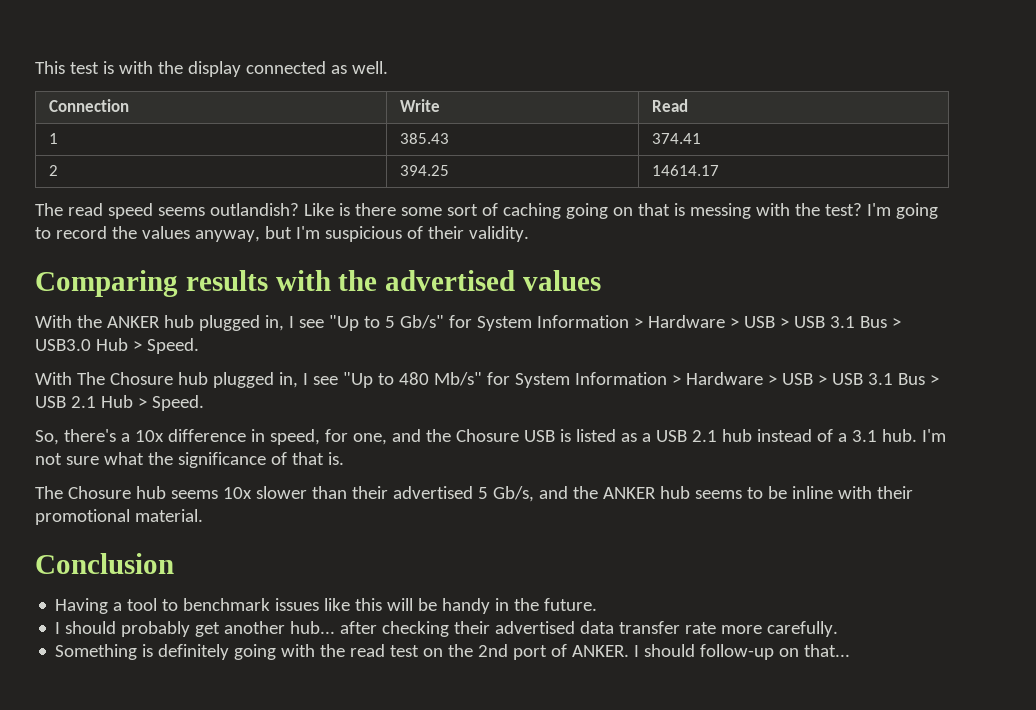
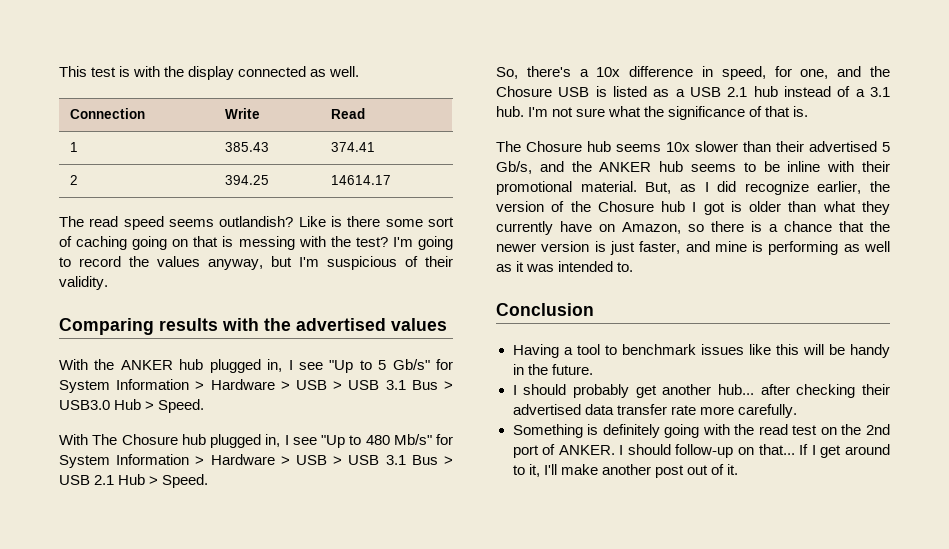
+ But, as I did recognize earlier, the version of the Chosure hub I got is older than what they currently have on Amazon, so there is a chance that the newer version is just faster, and mine is performing as well as it was intended to.
+ If I get around to it, I'll make another post out of it.

